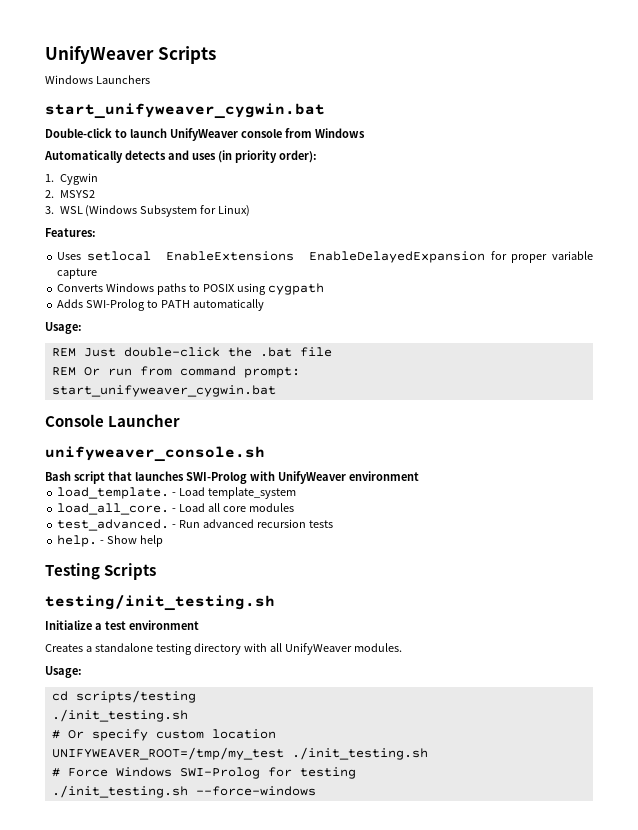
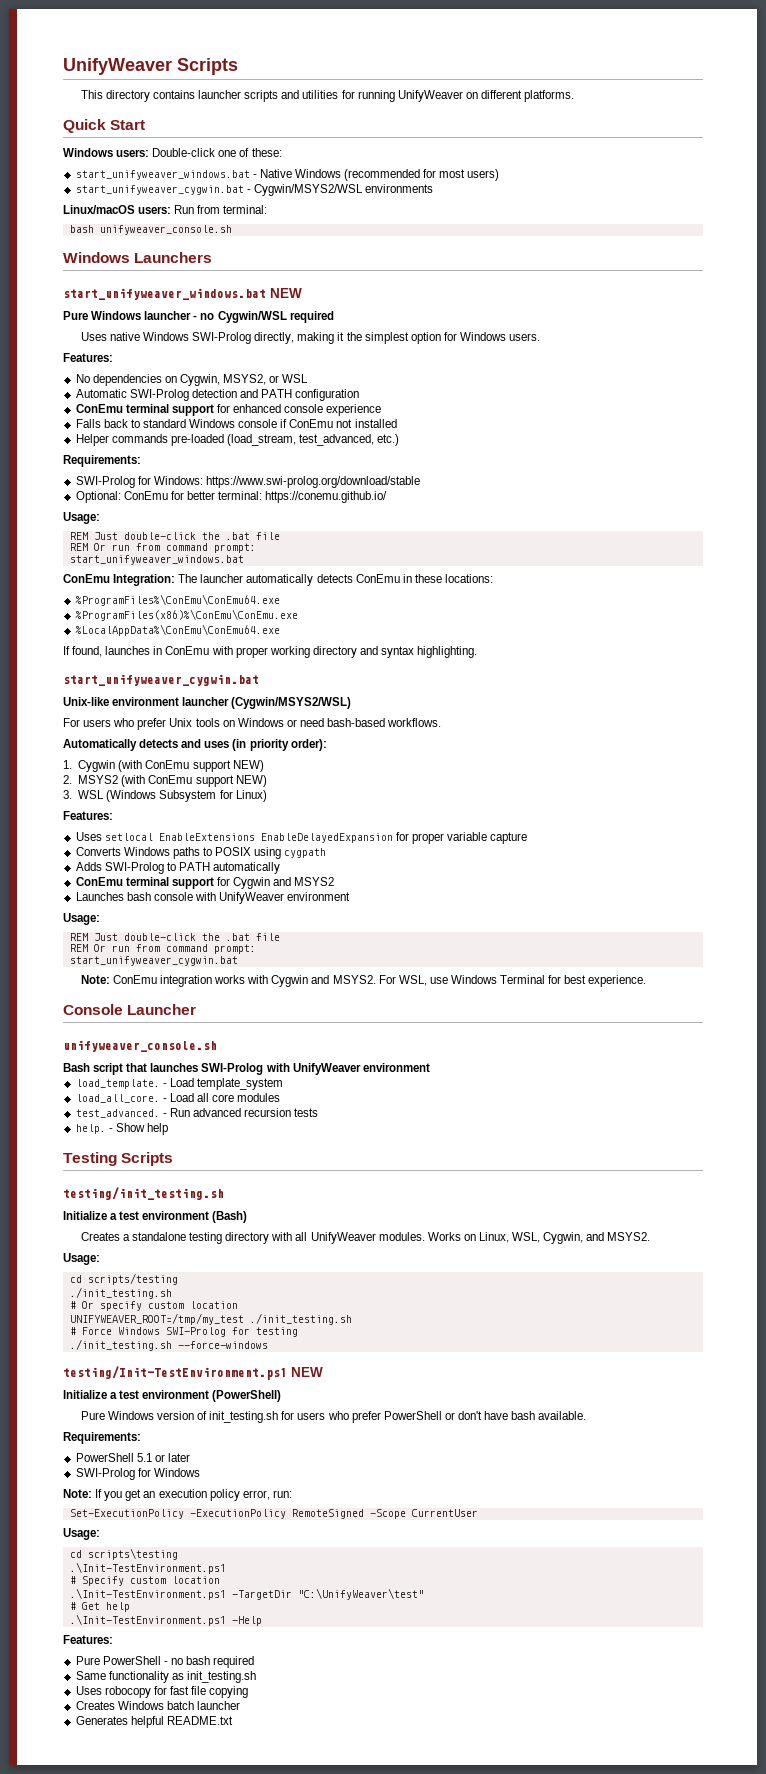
+ This directory contains launcher scripts and utilities for running UnifyWeaver on different platforms.
+ Quick Start
+ Windows users: Double-click one of these:
+ start_unifyweaver_windows.bat - Native Windows (recommended for most users)
+ start_unifyweaver_cygwin.bat - Cygwin/MSYS2/WSL environments
+ Linux/macOS users: Run from terminal:
+ bash unifyweaver_console.sh
  Windows Launchers
+ start_unifyweaver_windows.bat NEW
+ Pure Windows launcher - no Cygwin/WSL required
+ Uses native Windows SWI-Prolog directly, making it the simplest option for Windows users.
+ Features:
+ No dependencies on Cygwin, MSYS2, or WSL
+ Automatic SWI-Prolog detection and PATH configuration
+ ConEmu terminal support for enhanced console experience
+ Falls back to standard Windows console if ConEmu not installed
+ Helper commands pre-loaded (load_stream, test_advanced, etc.)
+ Requirements:
+ SWI-Prolog for Windows: https://www.swi-prolog.org/download/stable
+ Optional: ConEmu for better terminal: https://conemu.github.io/
+ Usage:
+ REM Just double-click the .bat file
+ REM Or run from command prompt:
+ start_unifyweaver_windows.bat
+ ConEmu Integration: The launcher automatically detects ConEmu in these locations:
+ %ProgramFiles%\ConEmu\ConEmu64.exe
+ %ProgramFiles(x86)%\ConEmu\ConEmu.exe
+ %LocalAppData%\ConEmu\ConEmu64.exe
+ If found, launches in ConEmu with proper working directory and syntax highlighting.
  start_unifyweaver_cygwin.bat
- Double-click to launch UnifyWeaver console from Windows
+ Unix-like environment launcher (Cygwin/MSYS2/WSL)
+ For users who prefer Unix tools on Windows or need bash-based workflows.
- 1. Cygwin
- 2. MSYS2
+ 1. Cygwin (with ConEmu support NEW)
+ 2. MSYS2 (with ConEmu support NEW)
+ ConEmu terminal support for Cygwin and MSYS2
+ Launches bash console with UnifyWeaver environment
+ Note: ConEmu integration works with Cygwin and MSYS2. For WSL, use Windows Terminal for best experience.
- Initialize a test environment
+ Initialize a test environment (Bash)
+ Works on Linux, WSL, Cygwin, and MSYS2.
+ testing/Init-TestEnvironment.ps1 NEW
+ Initialize a test environment (PowerShell)
+ Pure Windows version of init_testing.sh for users who prefer PowerShell or don't have bash available.
+ Requirements:
+ PowerShell 5.1 or later
+ SWI-Prolog for Windows
+ Note: If you get an execution policy error, run:
+ Set-ExecutionPolicy -ExecutionPolicy RemoteSigned -Scope CurrentUser
+ Usage:
+ cd scripts\testing
+ .\Init-TestEnvironment.ps1
+ # Specify custom location
+ .\Init-TestEnvironment.ps1 -TargetDir "C:\UnifyWeaver\test"
+ # Get help
+ .\Init-TestEnvironment.ps1 -Help
+ Features:
+ Pure PowerShell - no bash required
+ Same functionality as init_testing.sh
+ Uses robocopy for fast file copying
+ Creates Windows batch launcher
+ Generates helpful README.txt

